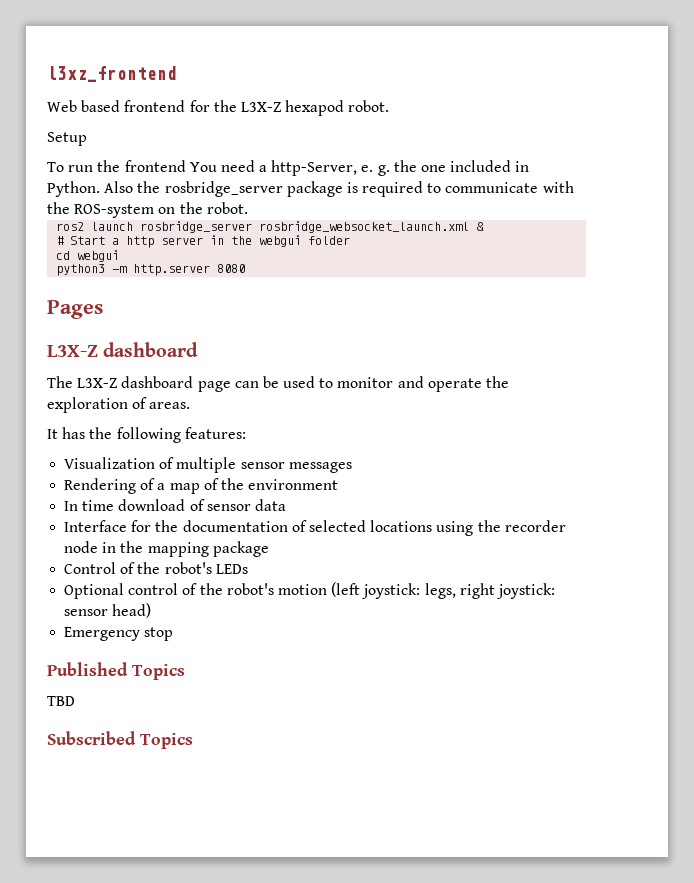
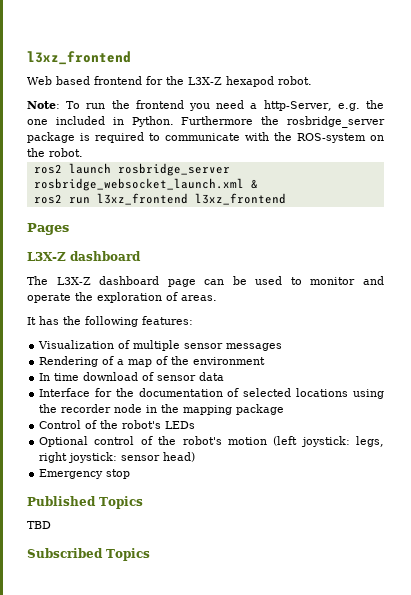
- Setup
- To run the frontend You need a http-Server, e. g. the one included in Python.
+ Note: To run the frontend you need a http-Server, e.g. the one included in Python.
- Also the rosbridge_server package is required to communicate with the ROS-system on the robot.
+ Furthermore the rosbridge_server package is required to communicate with the ROS-system on the robot.
- # Start a http server in the webgui folder
- cd webgui
- python3 -m http.server 8080
+ ros2 run l3xz_frontend l3xz_frontend

